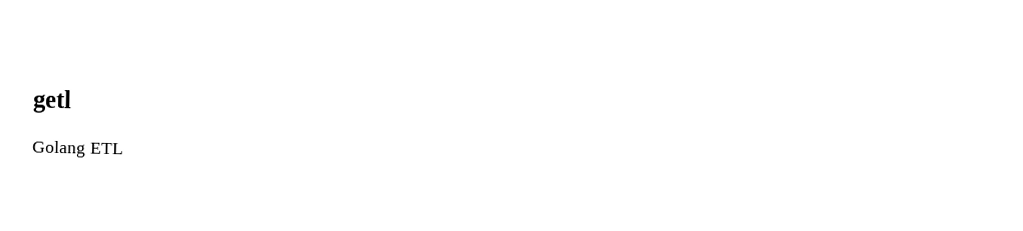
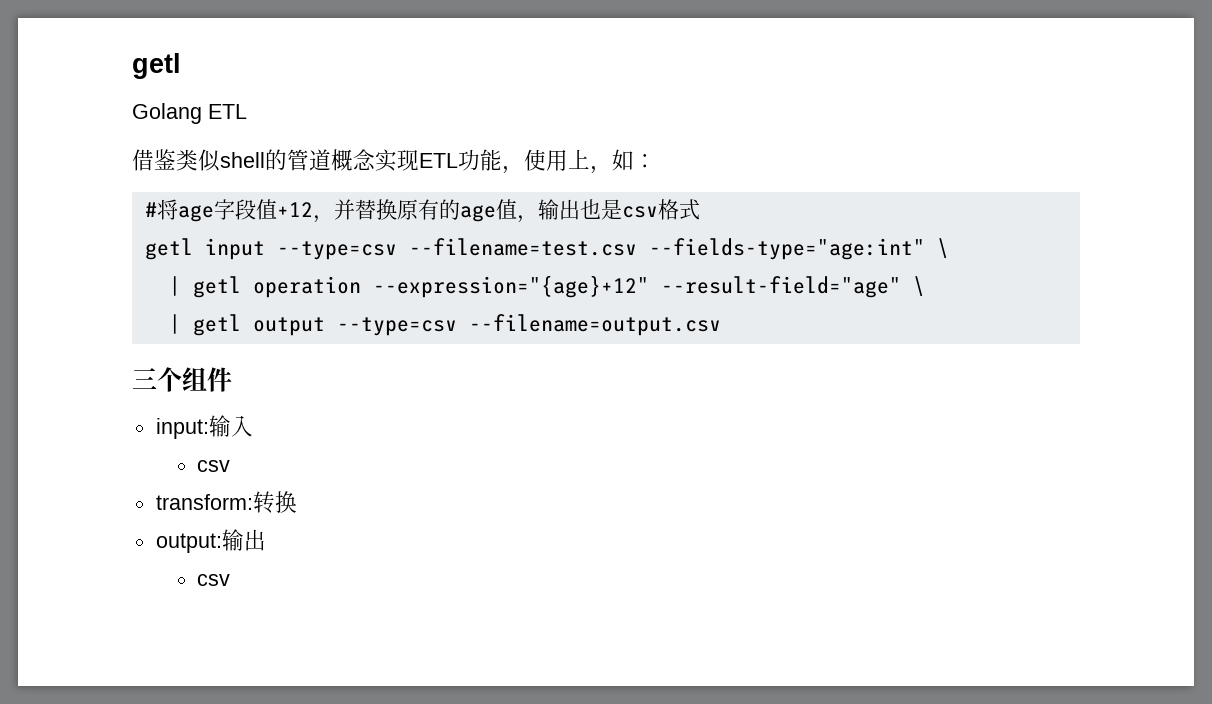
+ 借鉴类似shell的管道概念实现ETL功能，使用上，如：
+ #将age字段值+12，并替换原有的age值，输出也是csv格式
+ getl input --type=csv --filename=test.csv --fields-type="age:int" \
+ | getl operation --expression="{age}+12" --result-field="age" \
+ | getl output --type=csv --filename=output.csv
+ 三个组件
+ input:输入
+ csv
+ transform:转换
+ output:输出
+ csv

